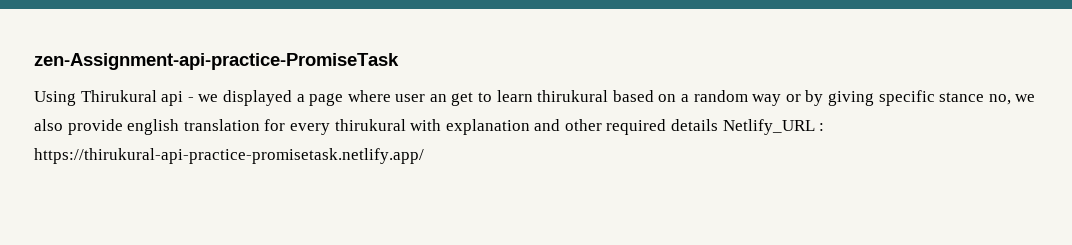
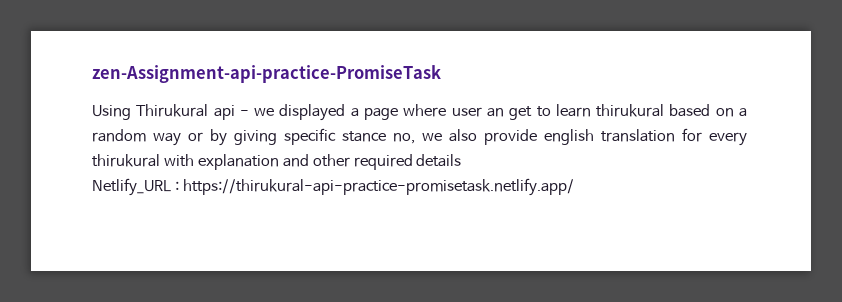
- Using Thirukural api - we displayed a page where user an get to learn thirukural based on a random way or by giving specific stance no, we also provide english translation for every thirukural with explanation and other required details Netlify_URL : https://thirukural-api-practice-promisetask.netlify.app/
+ Using Thirukural api - we displayed a page where user an get to learn thirukural based on a random way or by giving specific stance no, we also provide english translation for every thirukural with explanation and other required details
+ Netlify_URL : https://thirukural-api-practice-promisetask.netlify.app/

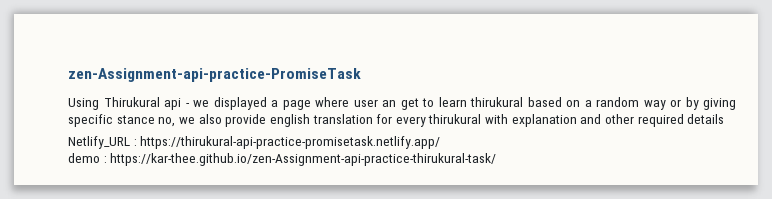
+ demo : https://kar-thee.github.io/zen-Assignment-api-practice-thirukural-task/

